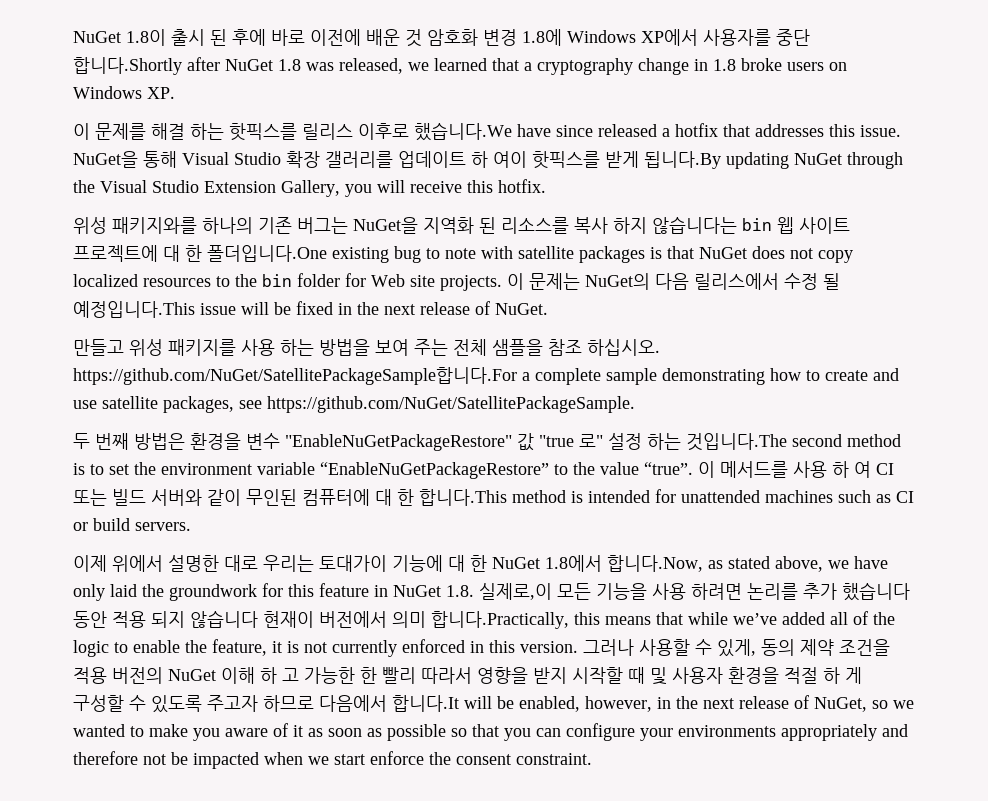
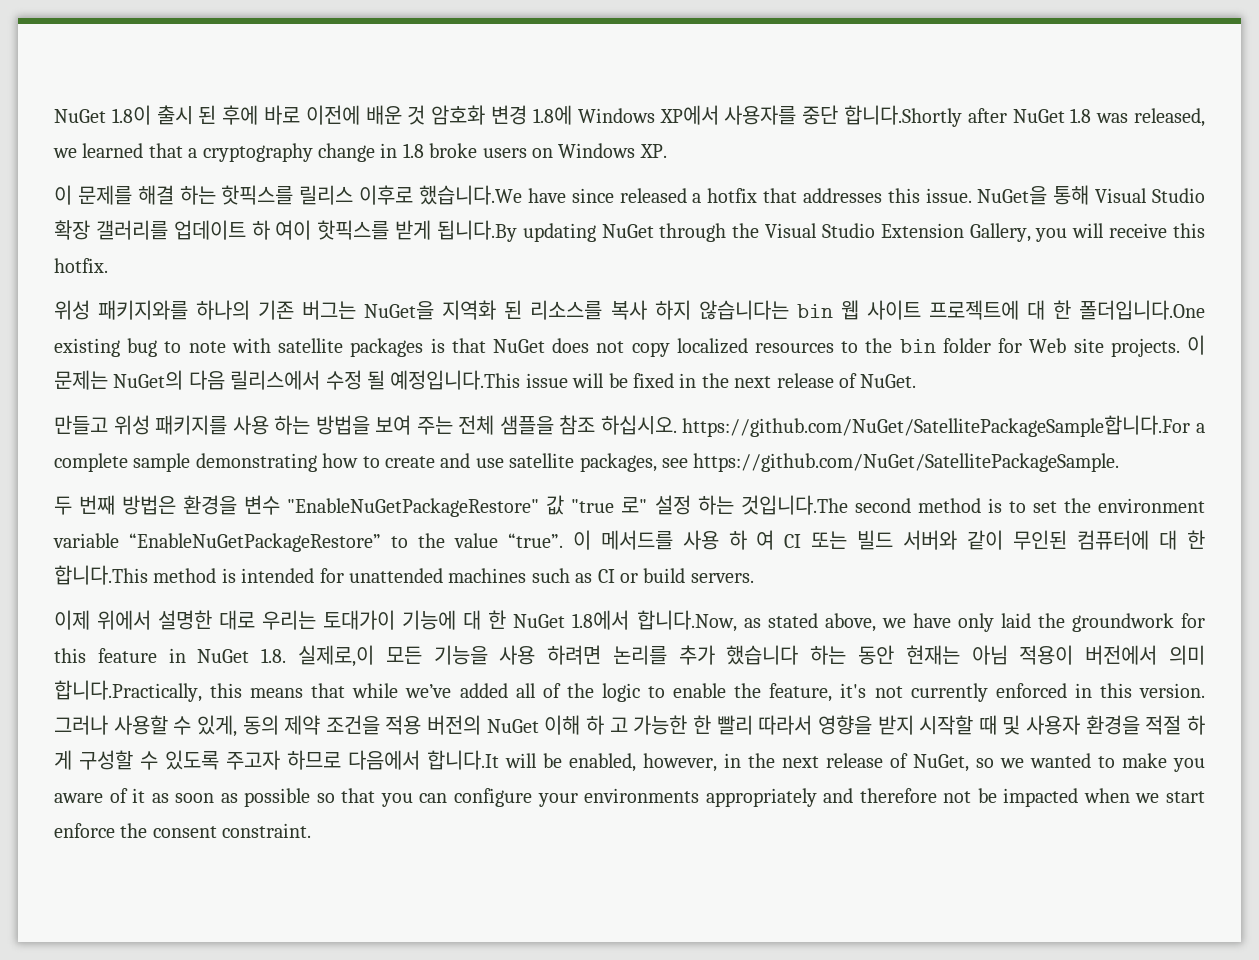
- 이제 위에서 설명한 대로 우리는 토대가이 기능에 대 한 NuGet 1.8에서 합니다.Now, as stated above, we have only laid the groundwork for this feature in NuGet 1.8. 실제로,이 모든 기능을 사용 하려면 논리를 추가 했습니다 동안 적용 되지 않습니다 현재이 버전에서 의미 합니다.Practically, this means that while we’ve added all of the logic to enable the feature, it is not currently enforced in this version.
+ 이제 위에서 설명한 대로 우리는 토대가이 기능에 대 한 NuGet 1.8에서 합니다.Now, as stated above, we have only laid the groundwork for this feature in NuGet 1.8. 실제로,이 모든 기능을 사용 하려면 논리를 추가 했습니다 하는 동안 현재는 아님 적용이 버전에서 의미 합니다.Practically, this means that while we’ve added all of the logic to enable the feature, it's not currently enforced in this version.

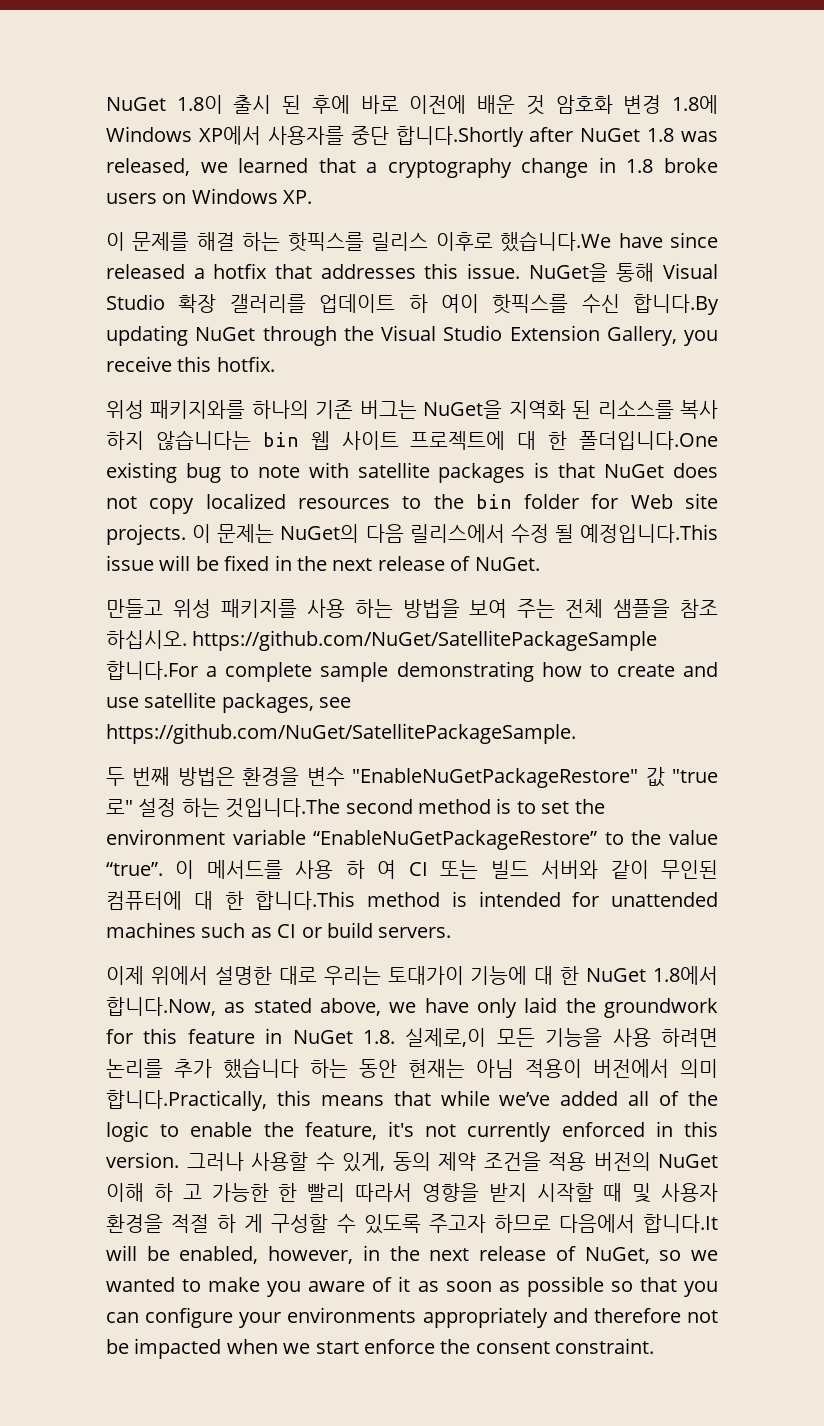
- NuGet을 통해 Visual Studio 확장 갤러리를 업데이트 하 여이 핫픽스를 받게 됩니다.By updating NuGet through the Visual Studio Extension Gallery, you will receive this hotfix.
+ NuGet을 통해 Visual Studio 확장 갤러리를 업데이트 하 여이 핫픽스를 수신 합니다.By updating NuGet through the Visual Studio Extension Gallery, you receive this hotfix.
- 만들고 위성 패키지를 사용 하는 방법을 보여 주는 전체 샘플을 참조 하십시오. https://github.com/NuGet/SatellitePackageSample합니다.For a complete sample demonstrating how to create and use satellite packages, see https://github.com/NuGet/SatellitePackageSample.
+ 만들고 위성 패키지를 사용 하는 방법을 보여 주는 전체 샘플을 참조 하십시오. https://github.com/NuGet/SatellitePackageSample 합니다.For a complete sample demonstrating how to create and use satellite packages, see https://github.com/NuGet/SatellitePackageSample.

